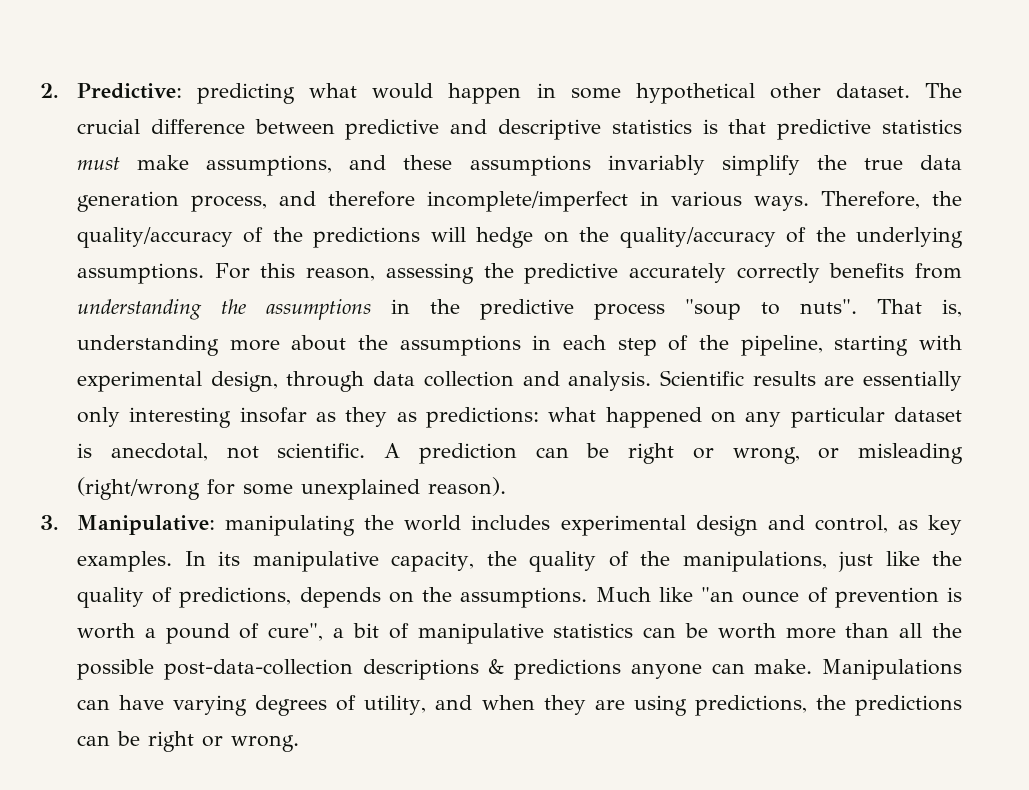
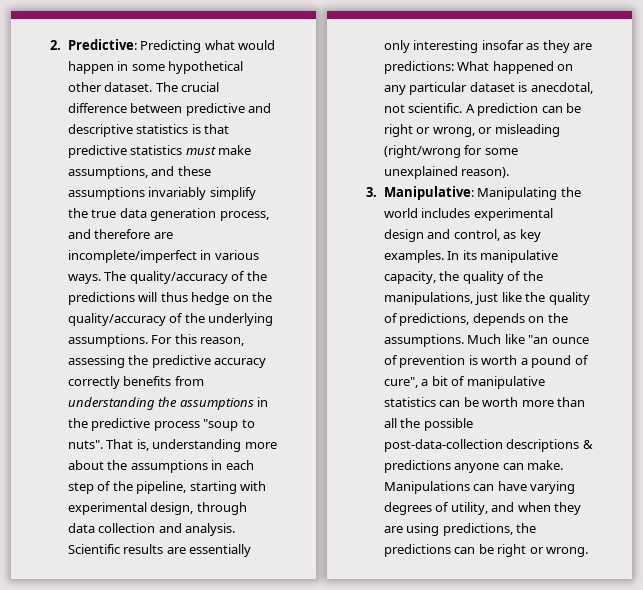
- 2. Predictive: predicting what would happen in some hypothetical other dataset.
+ 2. Predictive: Predicting what would happen in some hypothetical other dataset.
- The crucial difference between predictive and descriptive statistics is that predictive statistics must make assumptions, and these assumptions invariably simplify the true data generation process, and therefore incomplete/imperfect in various ways.
+ The crucial difference between predictive and descriptive statistics is that predictive statistics must make assumptions, and these assumptions invariably simplify the true data generation process, and therefore are incomplete/imperfect in various ways.
- Therefore, the quality/accuracy of the predictions will hedge on the quality/accuracy of the underlying assumptions.
+ The quality/accuracy of the predictions will thus hedge on the quality/accuracy of the underlying assumptions.
- For this reason, assessing the predictive accurately correctly benefits from understanding the assumptions in the predictive process "soup to nuts".
+ For this reason, assessing the predictive accuracy correctly benefits from understanding the assumptions in the predictive process "soup to nuts".
- Scientific results are essentially only interesting insofar as they as predictions: what happened on any particular dataset is anecdotal, not scientific.
+ Scientific results are essentially only interesting insofar as they are predictions: What happened on any particular dataset is anecdotal, not scientific.
- 3. Manipulative: manipulating the world includes experimental design and control, as key examples.
+ 3. Manipulative: Manipulating the world includes experimental design and control, as key examples.

